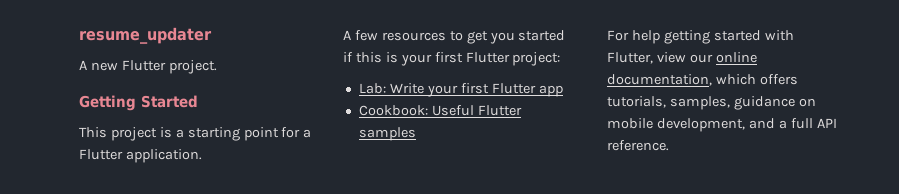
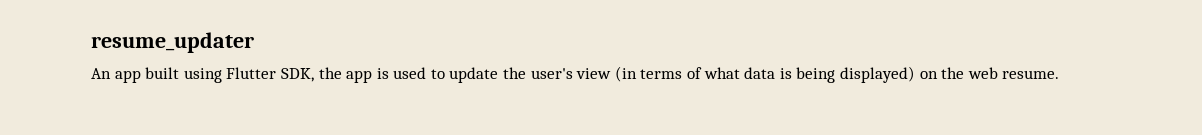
- A new Flutter project.
- Getting Started
- This project is a starting point for a Flutter application.
- A few resources to get you started if this is your first Flutter project:
- Lab: Write your first Flutter app
- Cookbook: Useful Flutter samples
- For help getting started with Flutter, view our online documentation, which offers tutorials, samples, guidance on mobile development, and a full API reference.
+ An app built using Flutter SDK, the app is used to update the user's view (in terms of what data is being displayed) on the web resume.

